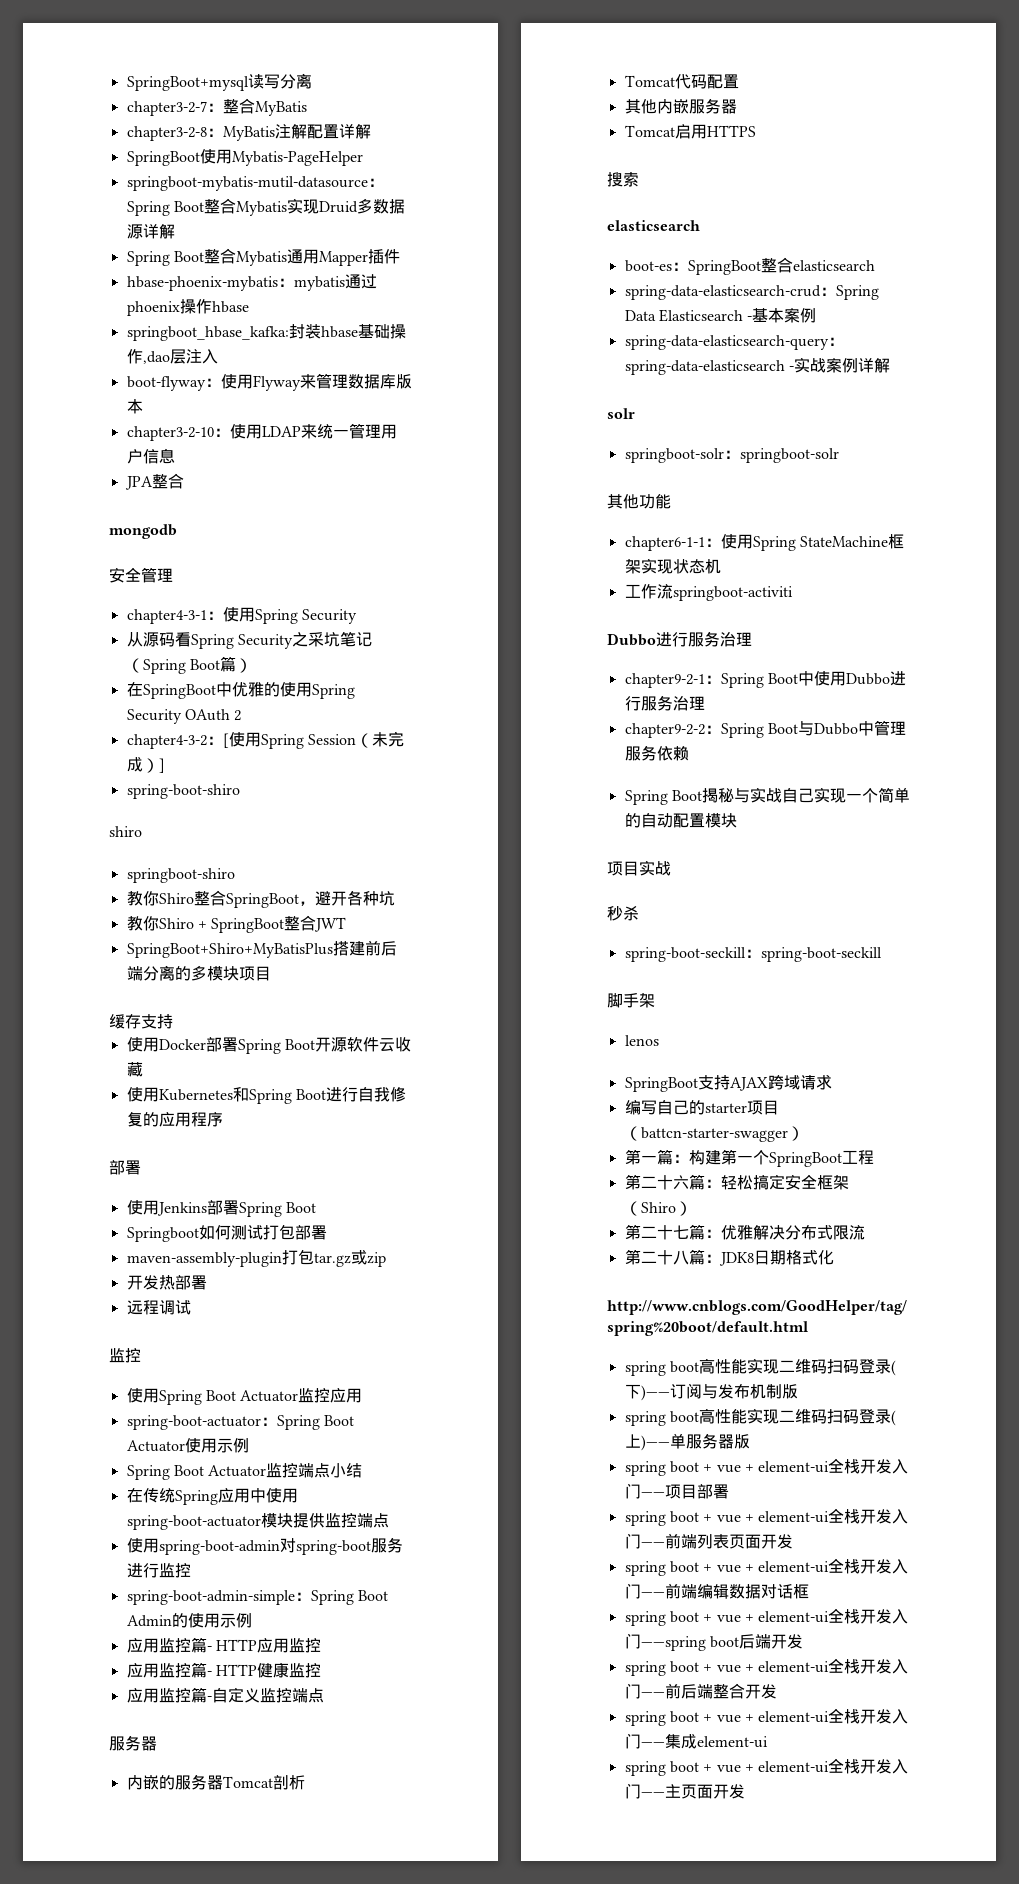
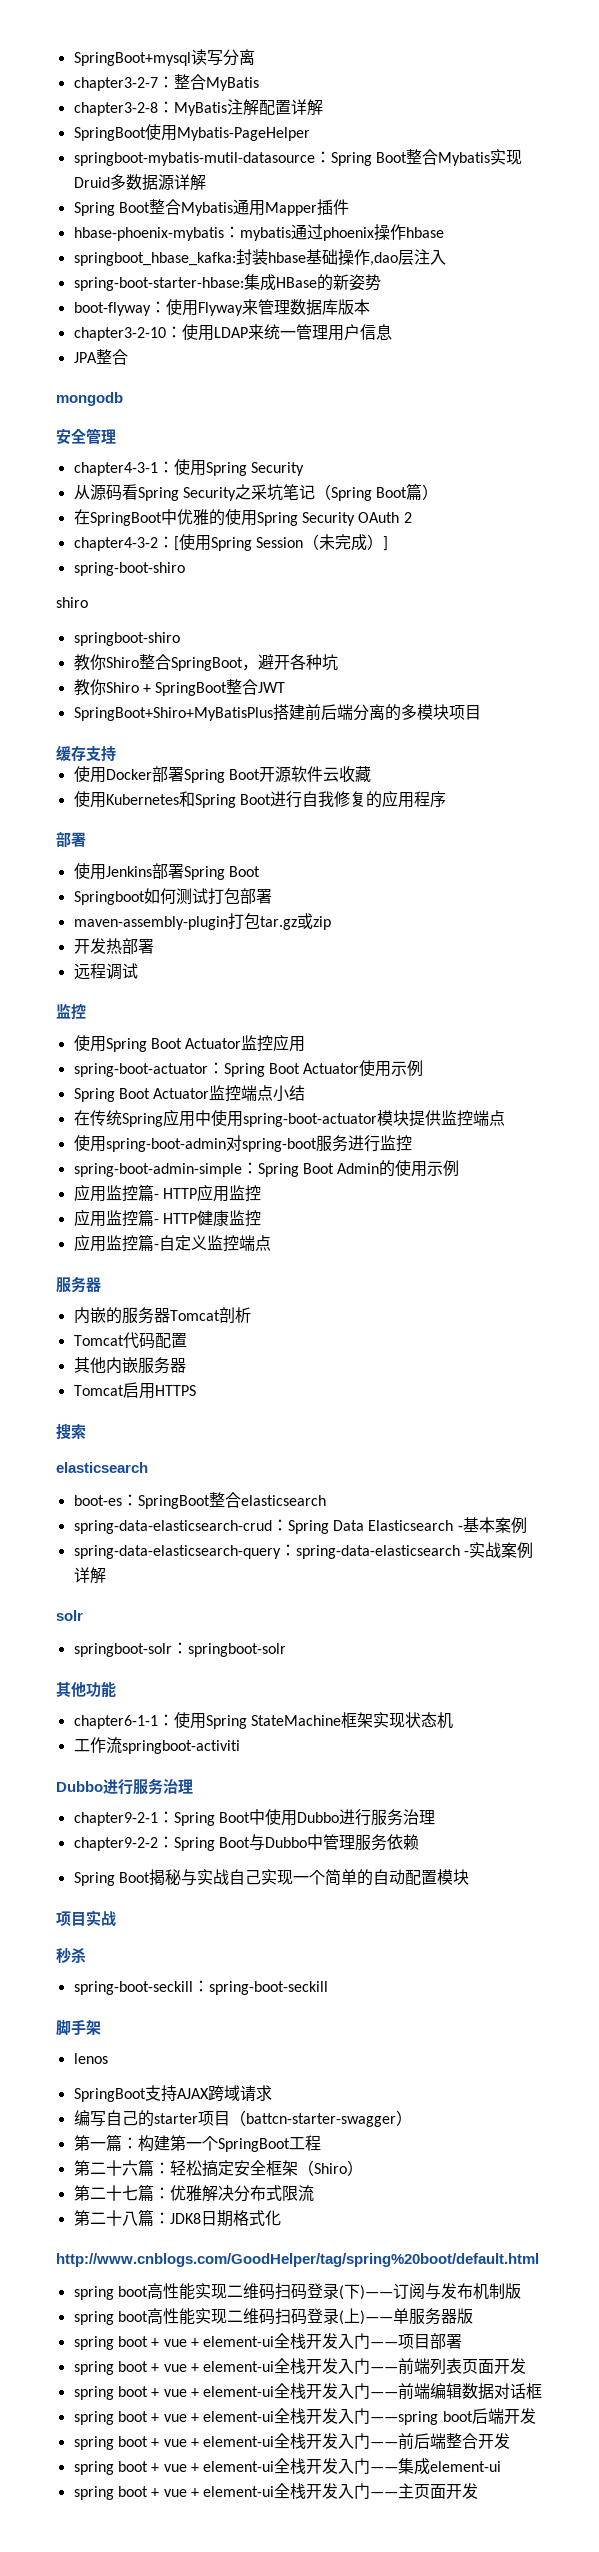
+ spring-boot-starter-hbase:集成HBase的新姿势

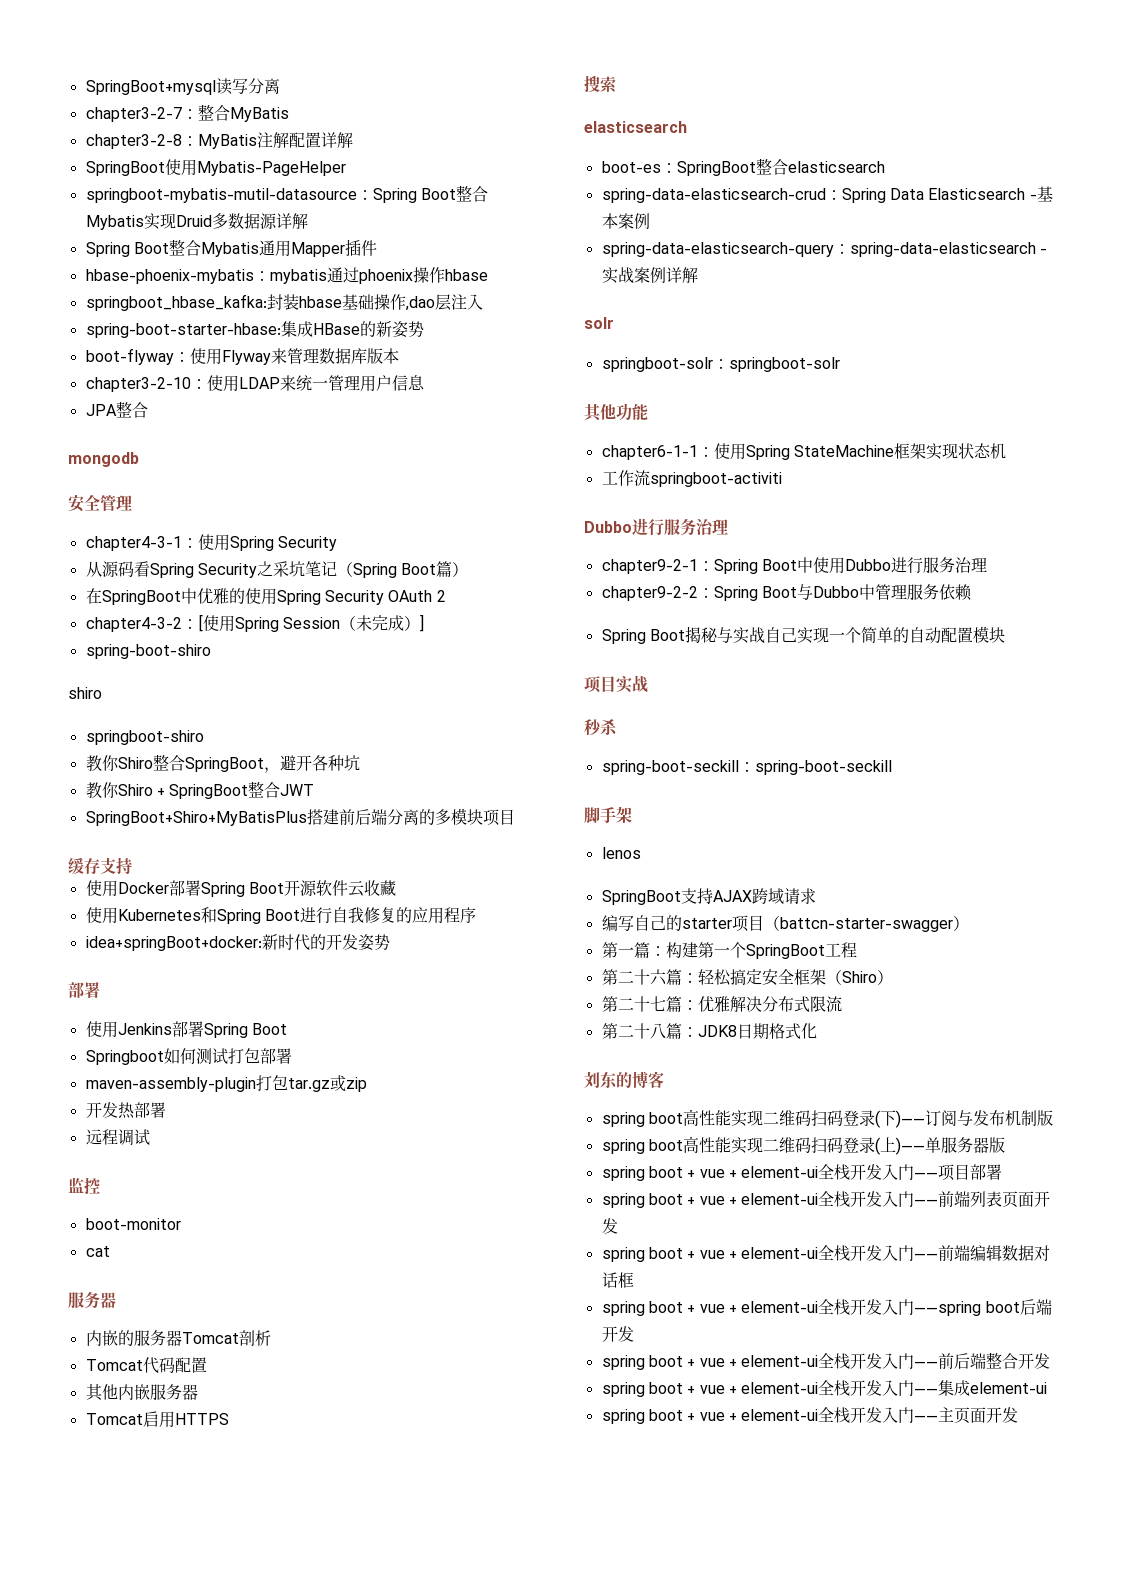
+ idea+springBoot+docker:新时代的开发姿势
- 使用Spring Boot Actuator监控应用
- spring-boot-actuator：Spring Boot Actuator使用示例
- Spring Boot Actuator监控端点小结
- 在传统Spring应用中使用spring-boot-actuator模块提供监控端点
- 使用spring-boot-admin对spring-boot服务进行监控
- spring-boot-admin-simple：Spring Boot Admin的使用示例
- 应用监控篇- HTTP应用监控
- 应用监控篇- HTTP健康监控
- 应用监控篇-自定义监控端点
+ boot-monitor
+ cat
- http://www.cnblogs.com/GoodHelper/tag/spring%20boot/default.html
+ 刘东的博客

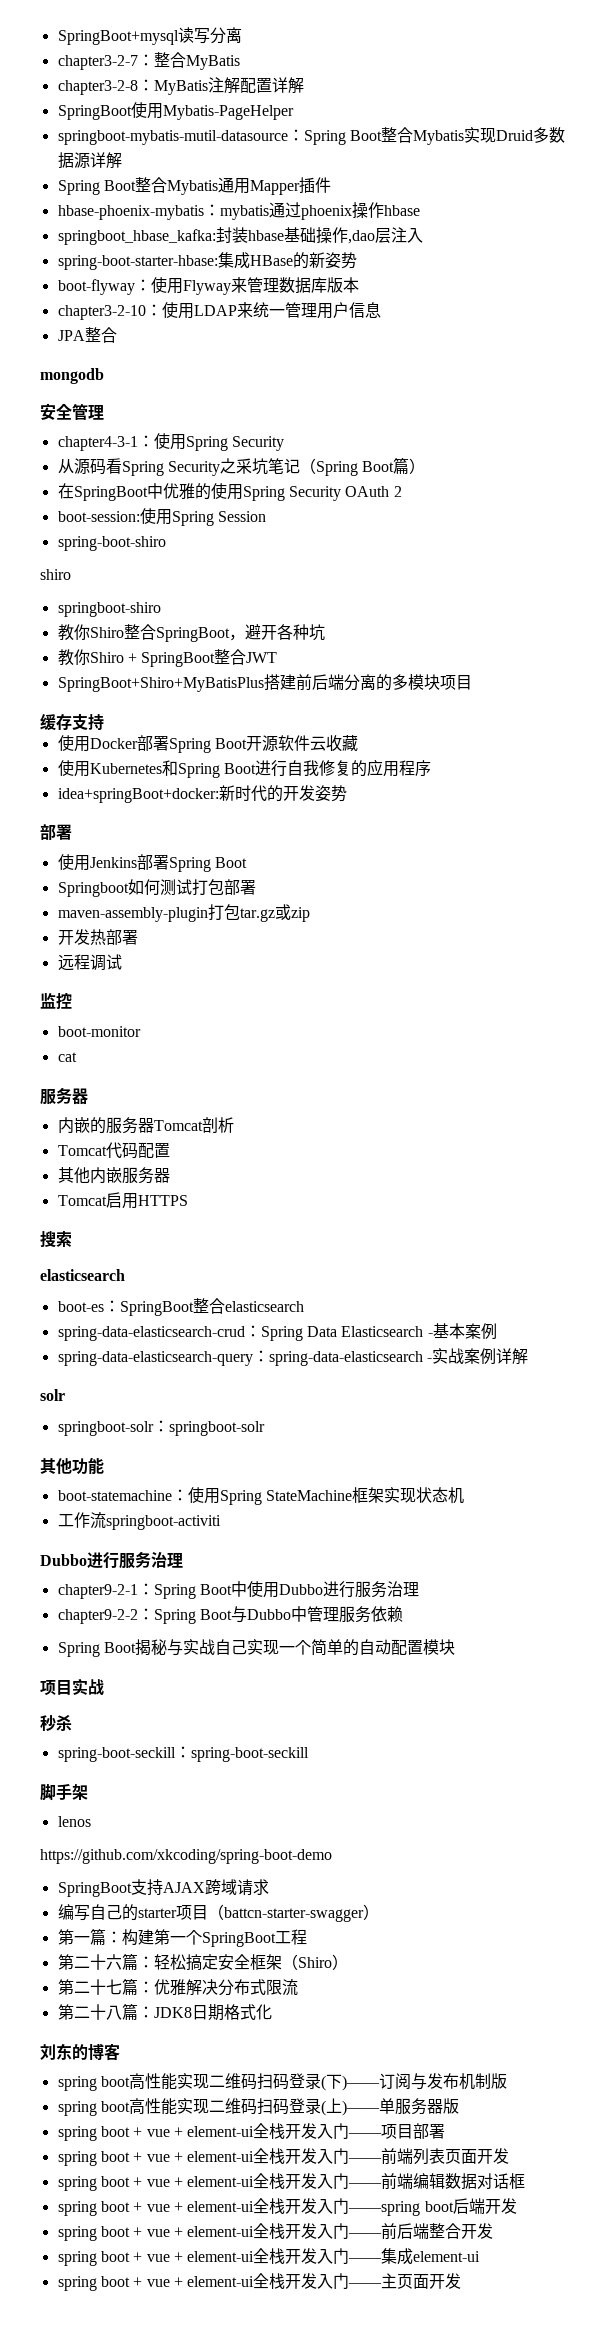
- chapter4-3-2：[使用Spring Session（未完成）]
+ boot-session:使用Spring Session
- chapter6-1-1：使用Spring StateMachine框架实现状态机
+ boot-statemachine：使用Spring StateMachine框架实现状态机
+ https://github.com/xkcoding/spring-boot-demo

